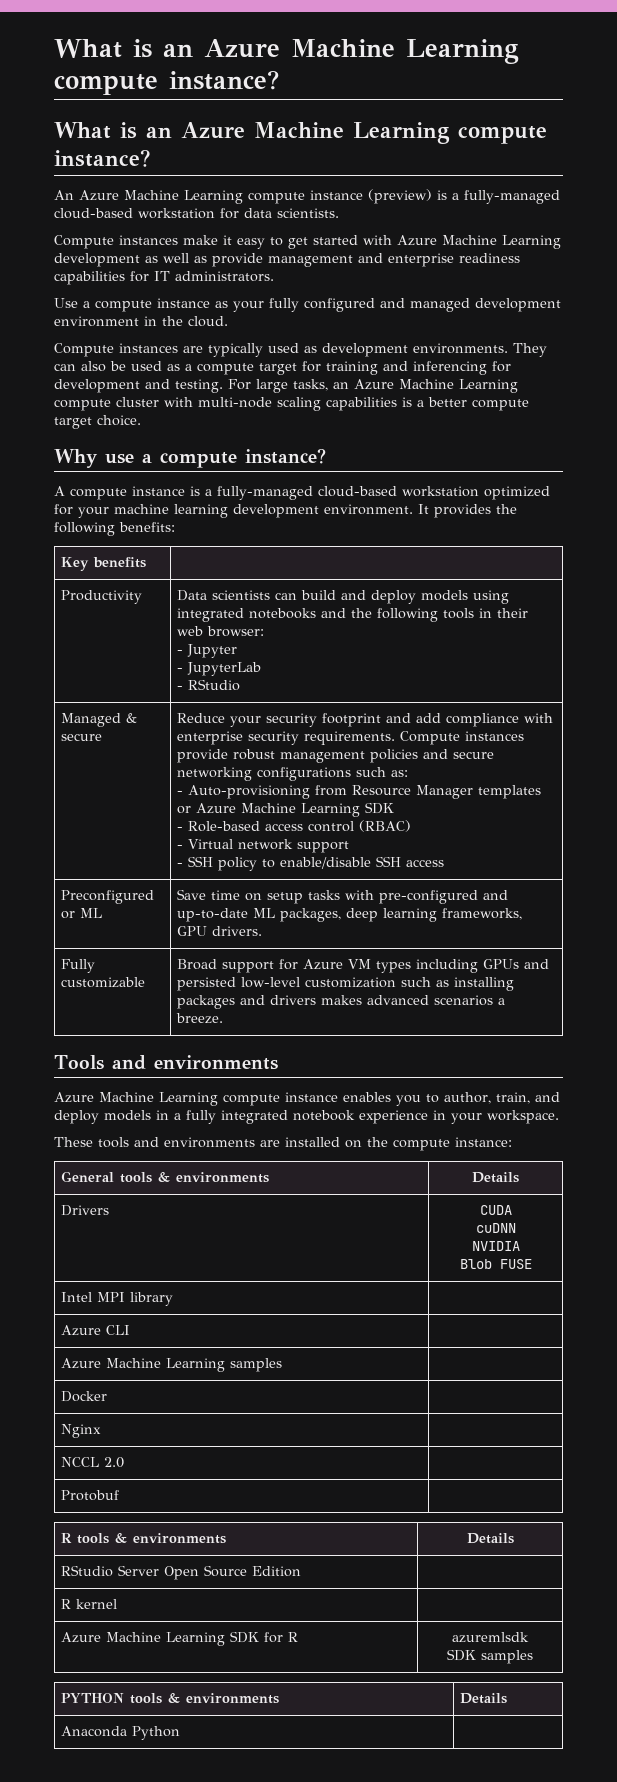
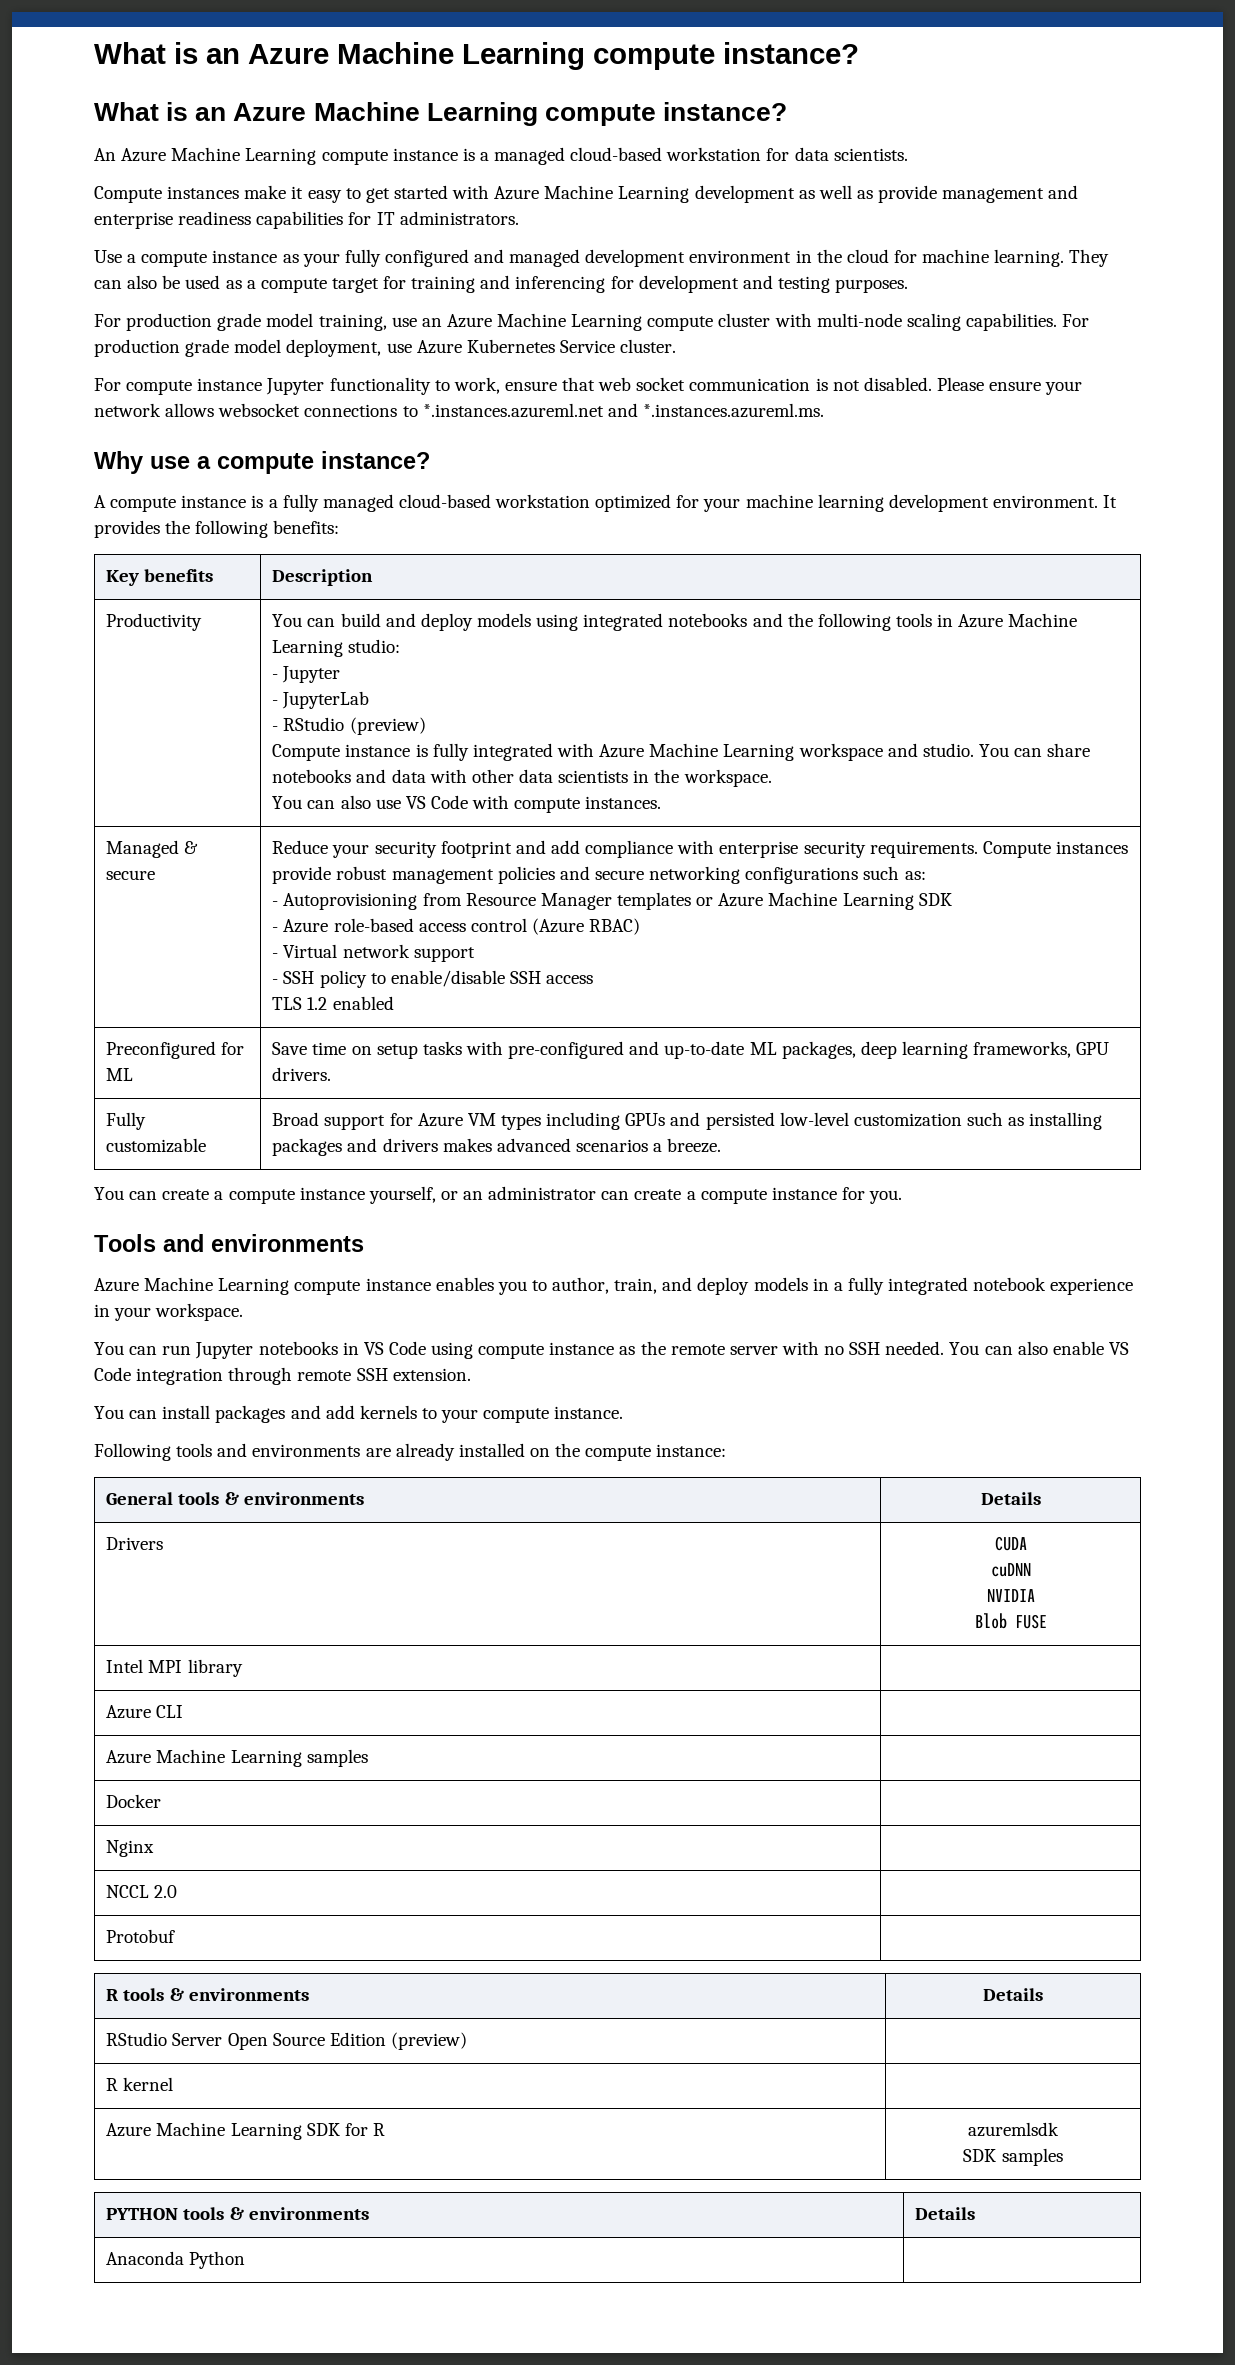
- An Azure Machine Learning compute instance (preview) is a fully-managed cloud-based workstation for data scientists.
+ An Azure Machine Learning compute instance is a managed cloud-based workstation for data scientists.
- Use a compute instance as your fully configured and managed development environment in the cloud.
- Compute instances are typically used as development environments.
+ Use a compute instance as your fully configured and managed development environment in the cloud for machine learning.
- They can also be used as a compute target for training and inferencing for development and testing. For large tasks, an Azure Machine Learning compute cluster with multi-node scaling capabilities is a better compute target choice.
+ They can also be used as a compute target for training and inferencing for development and testing purposes.
+ For production grade model training, use an Azure Machine Learning compute cluster with multi-node scaling capabilities. For production grade model deployment, use Azure Kubernetes Service cluster.
+ For compute instance Jupyter functionality to work, ensure that web socket communication is not disabled. Please ensure your network allows websocket connections to *.instances.azureml.net and *.instances.azureml.ms.
- A compute instance is a fully-managed cloud-based workstation optimized for your machine learning development environment.
+ A compute instance is a fully managed cloud-based workstation optimized for your machine learning development environment.
- Key benefits |
+ Key benefits | Description
- Data scientists can build and deploy models using integrated notebooks and the following tools in their web browser:
+ You can build and deploy models using integrated notebooks and the following tools in Azure Machine Learning studio:
- - RStudio
+ - RStudio (preview)
+ Compute instance is fully integrated with Azure Machine Learning workspace and studio. You can share notebooks and data with other data scientists in the workspace.
+ You can also use VS Code with compute instances.
- - Auto-provisioning from Resource Manager templates or Azure Machine Learning SDK
+ - Autoprovisioning from Resource Manager templates or Azure Machine Learning SDK
- - Role-based access control (RBAC)
+ - Azure role-based access control (Azure RBAC)
+ TLS 1.2 enabled
- Preconfigured or ML | Save time on setup tasks with pre-configured and up-to-date ML packages, deep learning frameworks, GPU drivers.
+ Preconfigured for ML | Save time on setup tasks with pre-configured and up-to-date ML packages, deep learning frameworks, GPU drivers.
+ You can create a compute instance yourself, or an administrator can create a compute instance for you.
- These tools and environments are installed on the compute instance:
+ You can run Jupyter notebooks in VS Code using compute instance as the remote server with no SSH needed. You can also enable VS Code integration through remote SSH extension.
+ You can install packages and add kernels to your compute instance.
+ Following tools and environments are already installed on the compute instance:
- RStudio Server Open Source Edition |
+ RStudio Server Open Source Edition (preview) |

